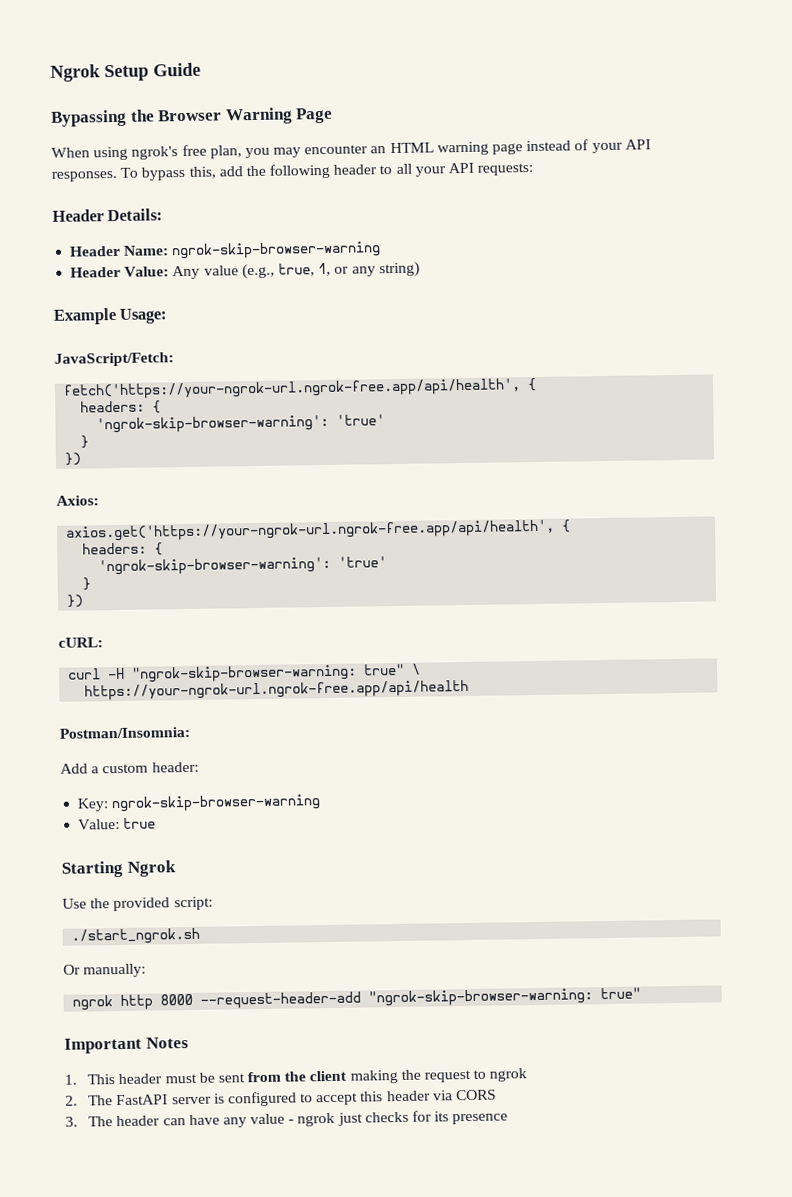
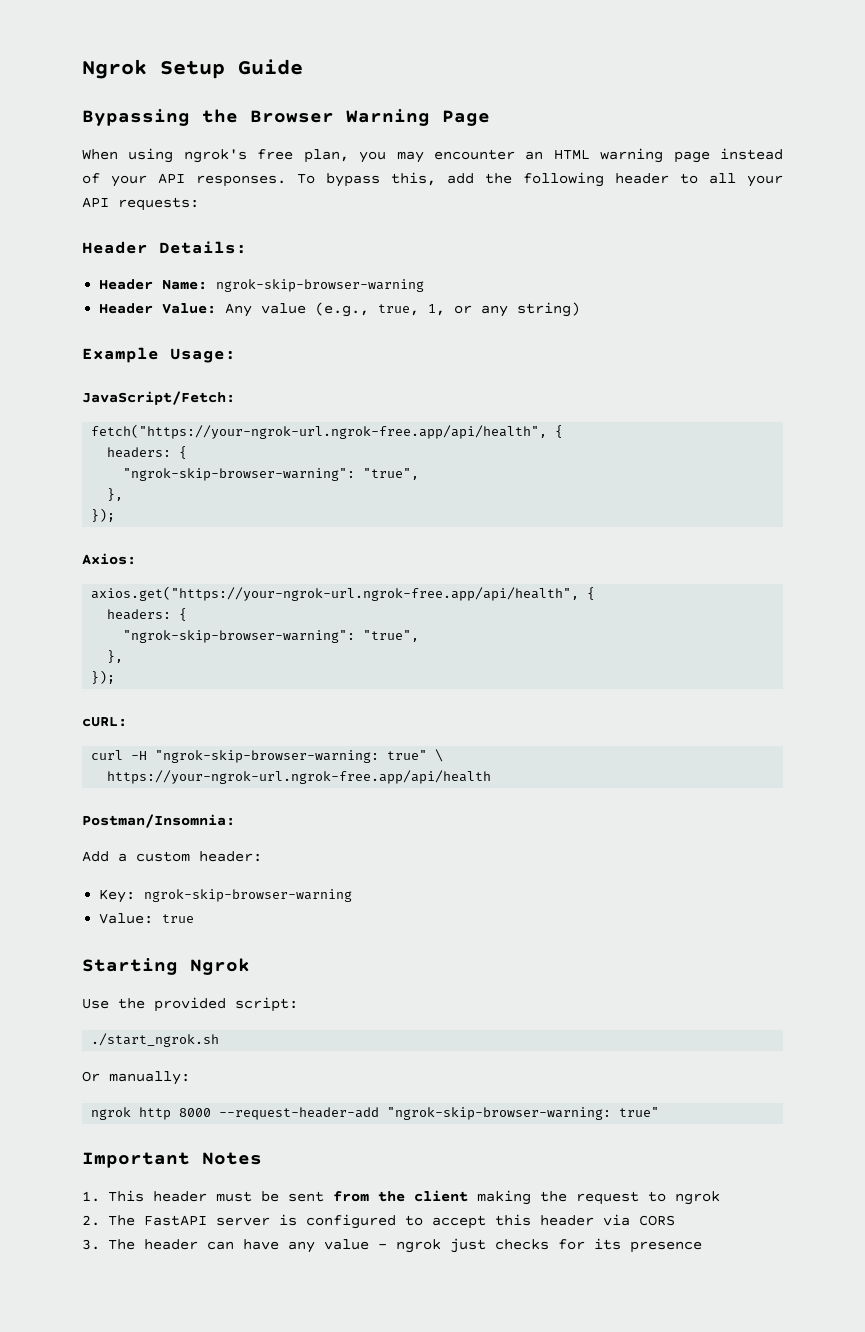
- fetch('https://your-ngrok-url.ngrok-free.app/api/health', {
+ fetch("https://your-ngrok-url.ngrok-free.app/api/health", {
  headers: {
- 'ngrok-skip-browser-warning': 'true'
- }
- })
+ "ngrok-skip-browser-warning": "true",
+ },
+ });
- axios.get('https://your-ngrok-url.ngrok-free.app/api/health', {
+ axios.get("https://your-ngrok-url.ngrok-free.app/api/health", {
  headers: {
- 'ngrok-skip-browser-warning': 'true'
- }
- })
+ "ngrok-skip-browser-warning": "true",
+ },
+ });

